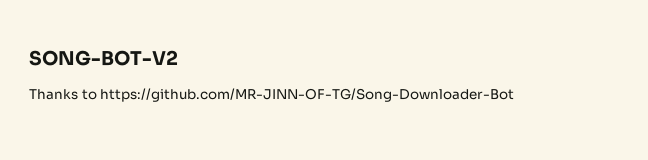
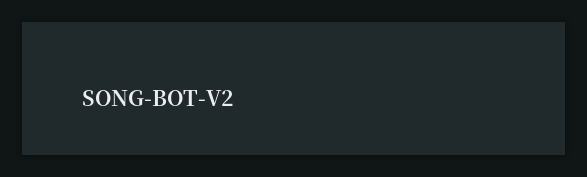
- Thanks to https://github.com/MR-JINN-OF-TG/Song-Downloader-Bot

